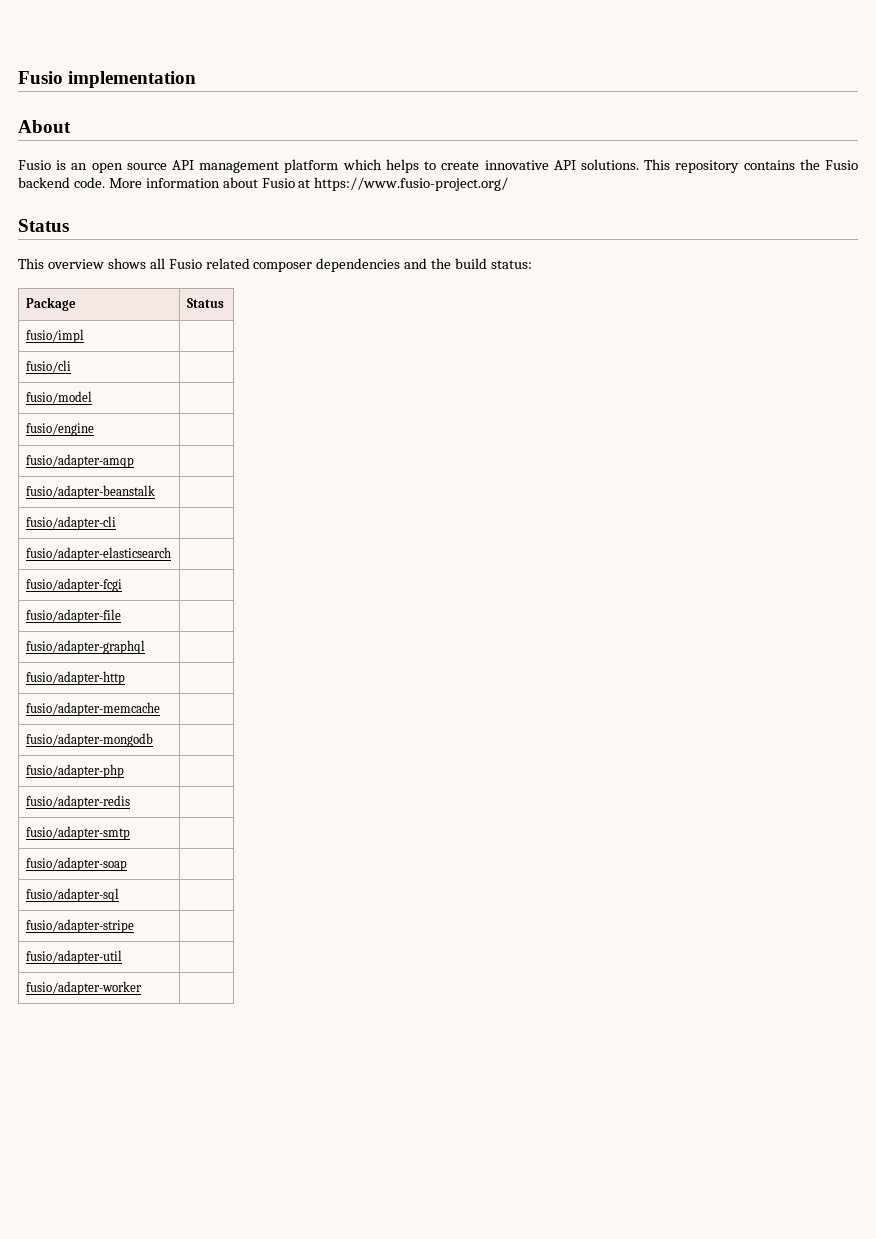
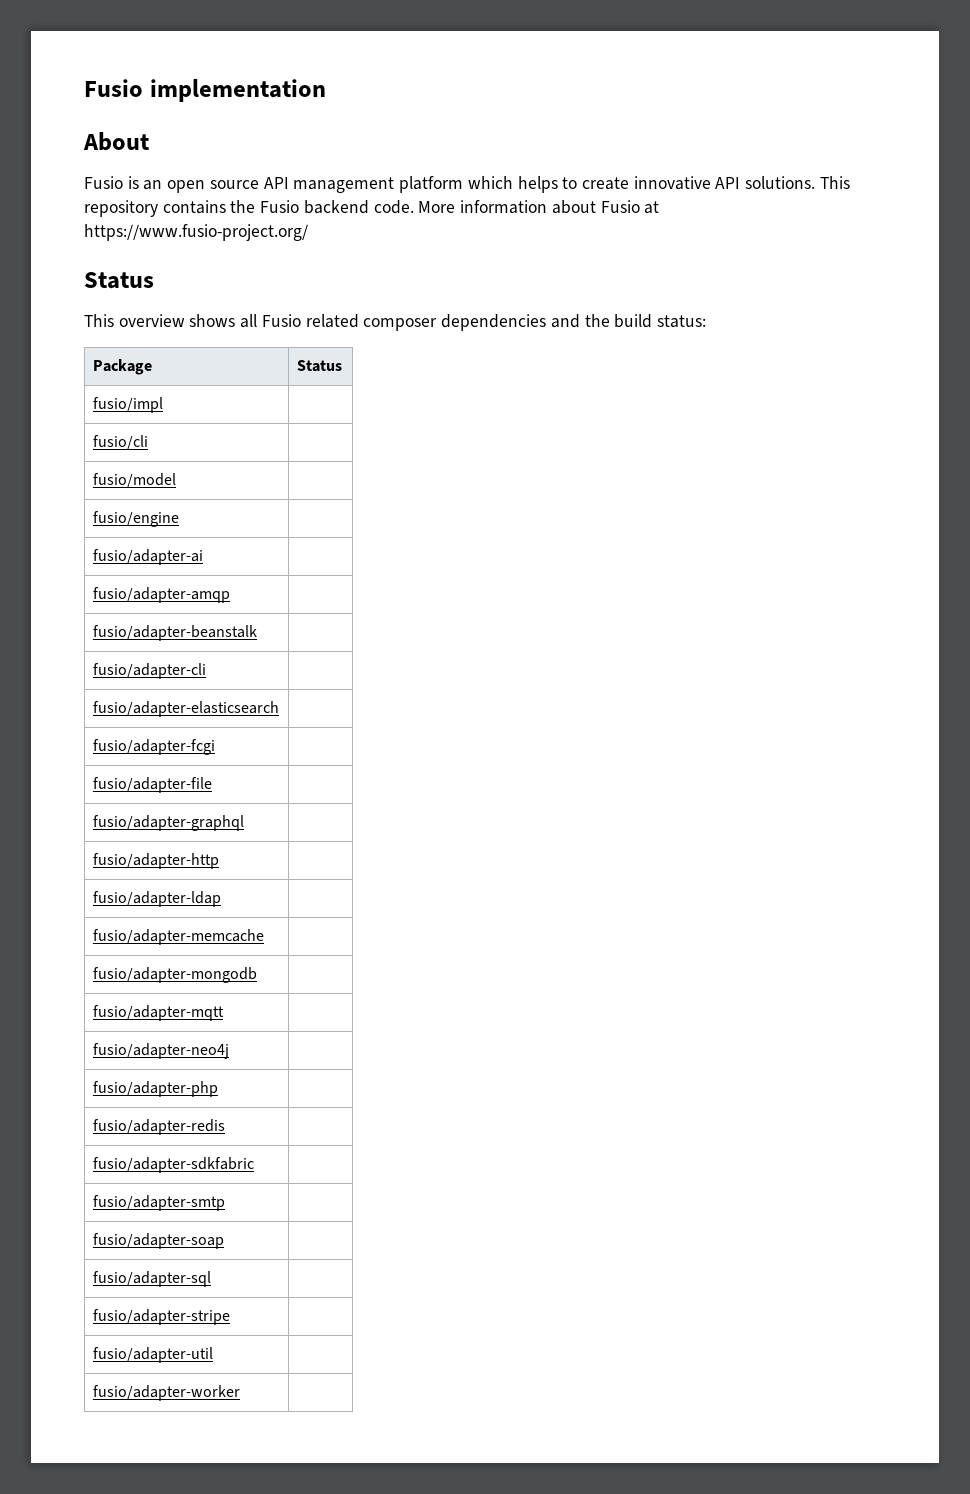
+ fusio/adapter-ai |
+ fusio/adapter-ldap |
+ fusio/adapter-mqtt |
+ fusio/adapter-neo4j |
+ fusio/adapter-sdkfabric |

